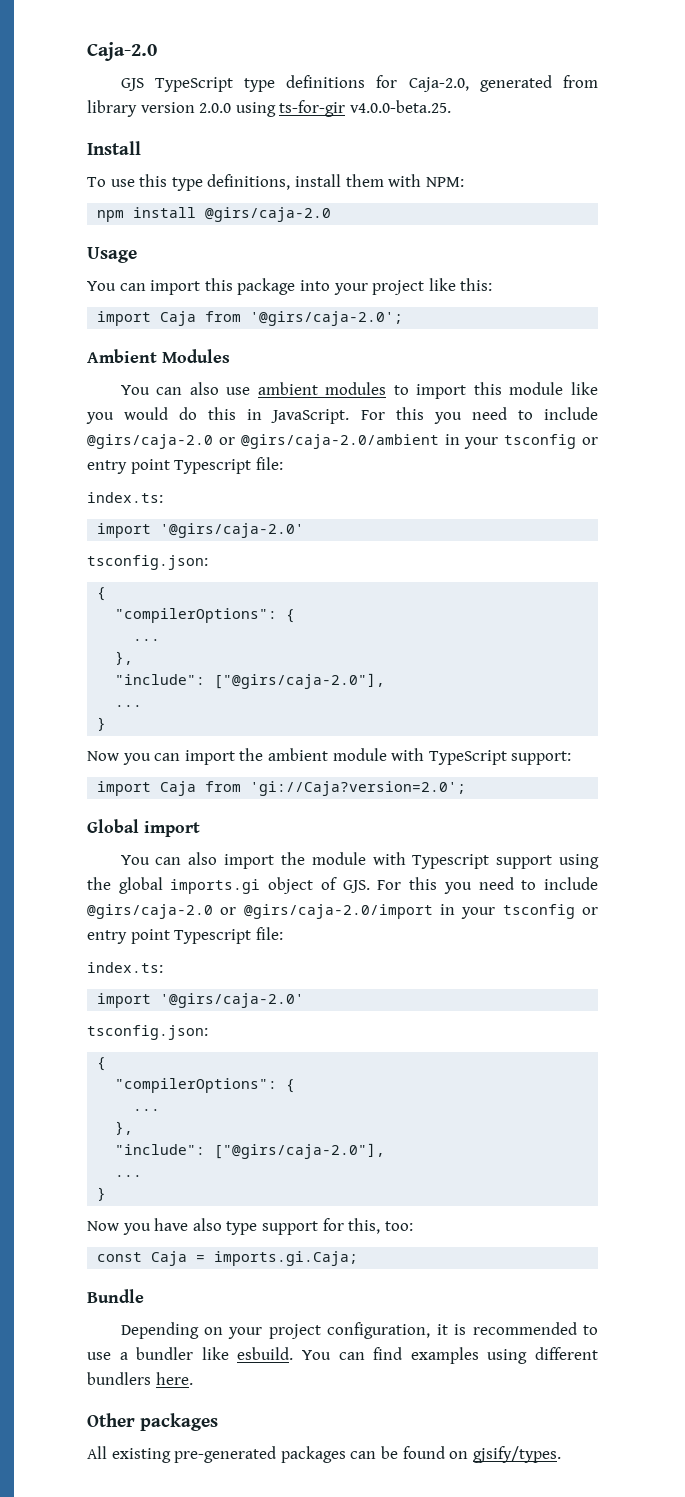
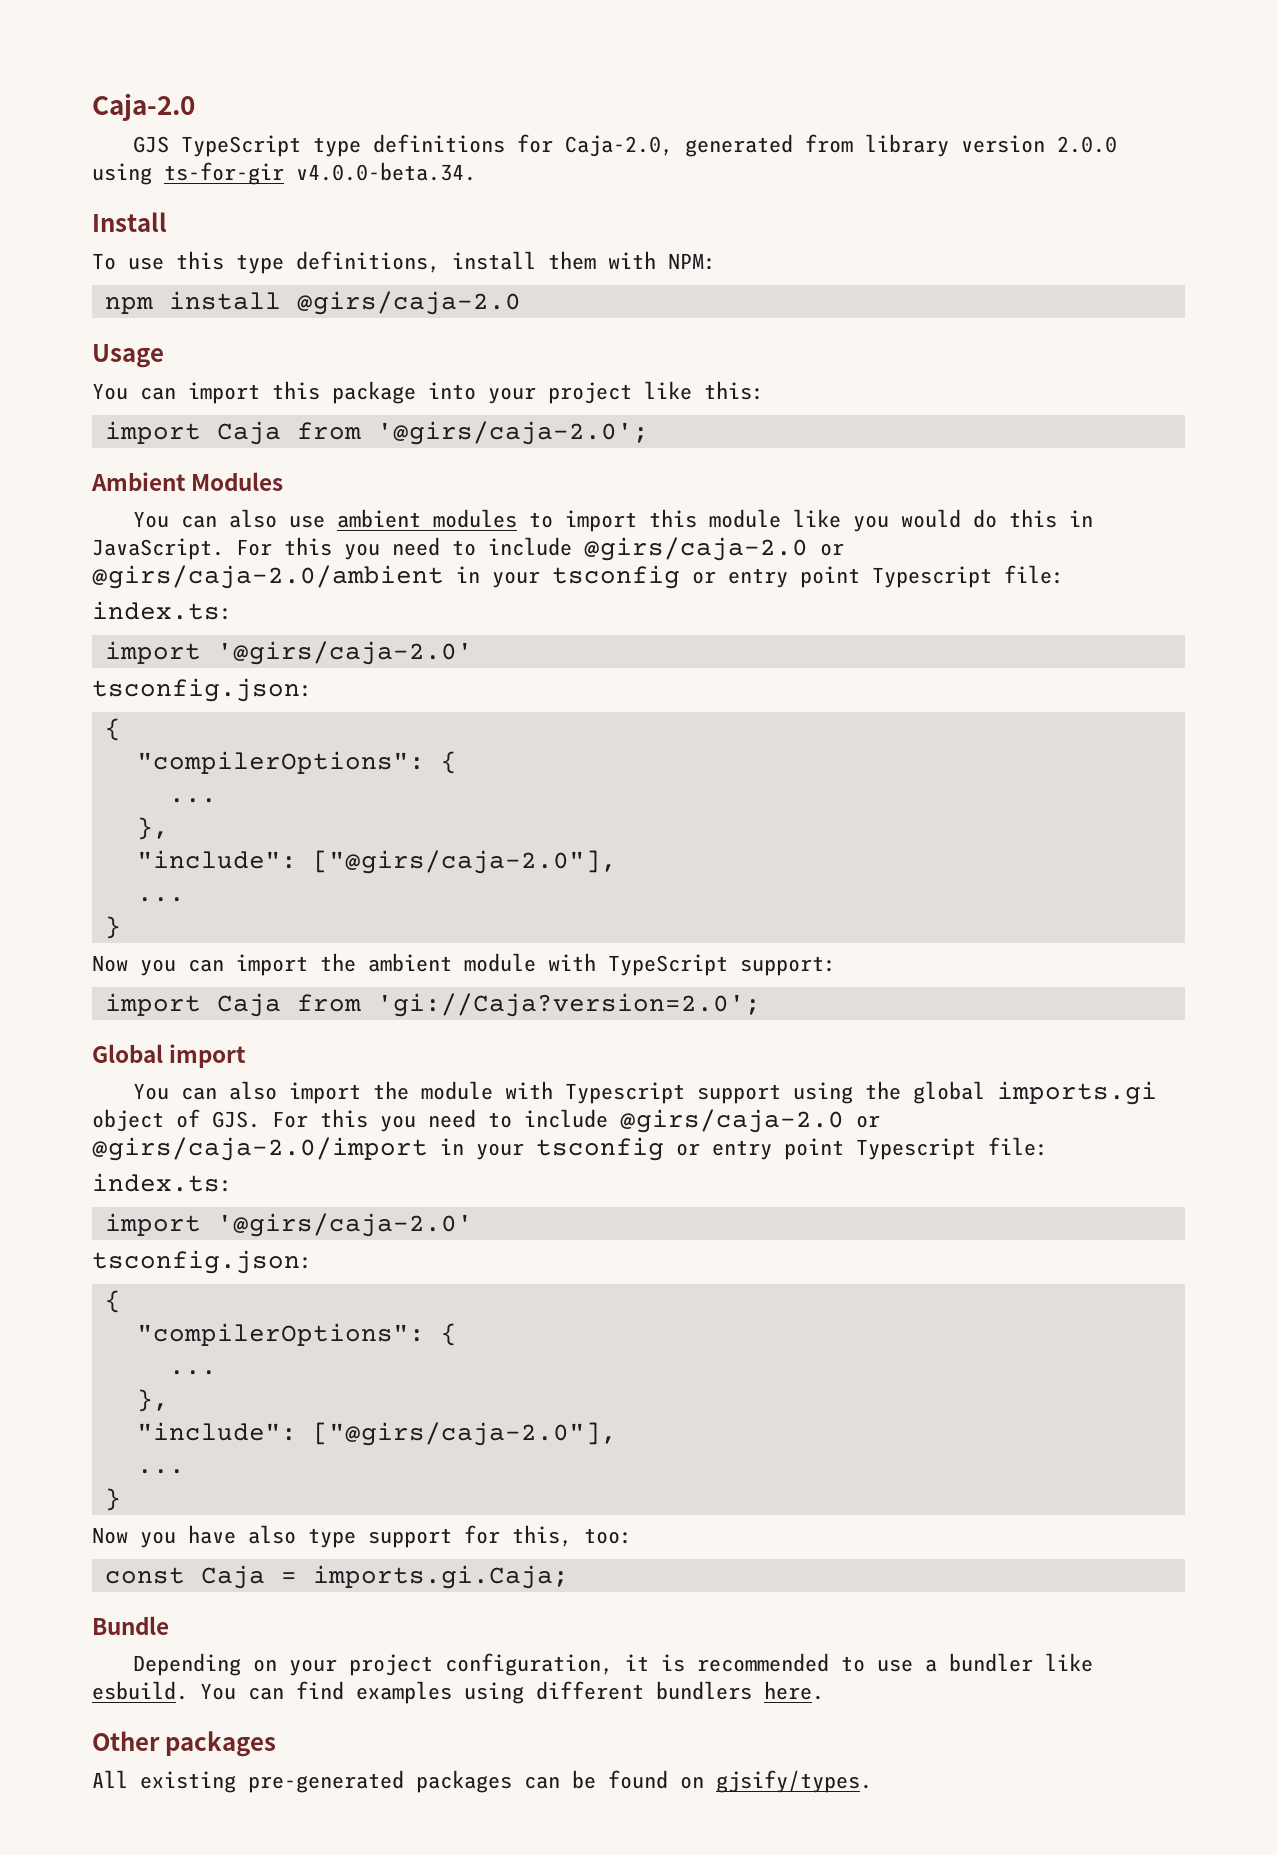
- GJS TypeScript type definitions for Caja-2.0, generated from library version 2.0.0 using ts-for-gir v4.0.0-beta.25.
+ GJS TypeScript type definitions for Caja-2.0, generated from library version 2.0.0 using ts-for-gir v4.0.0-beta.34.

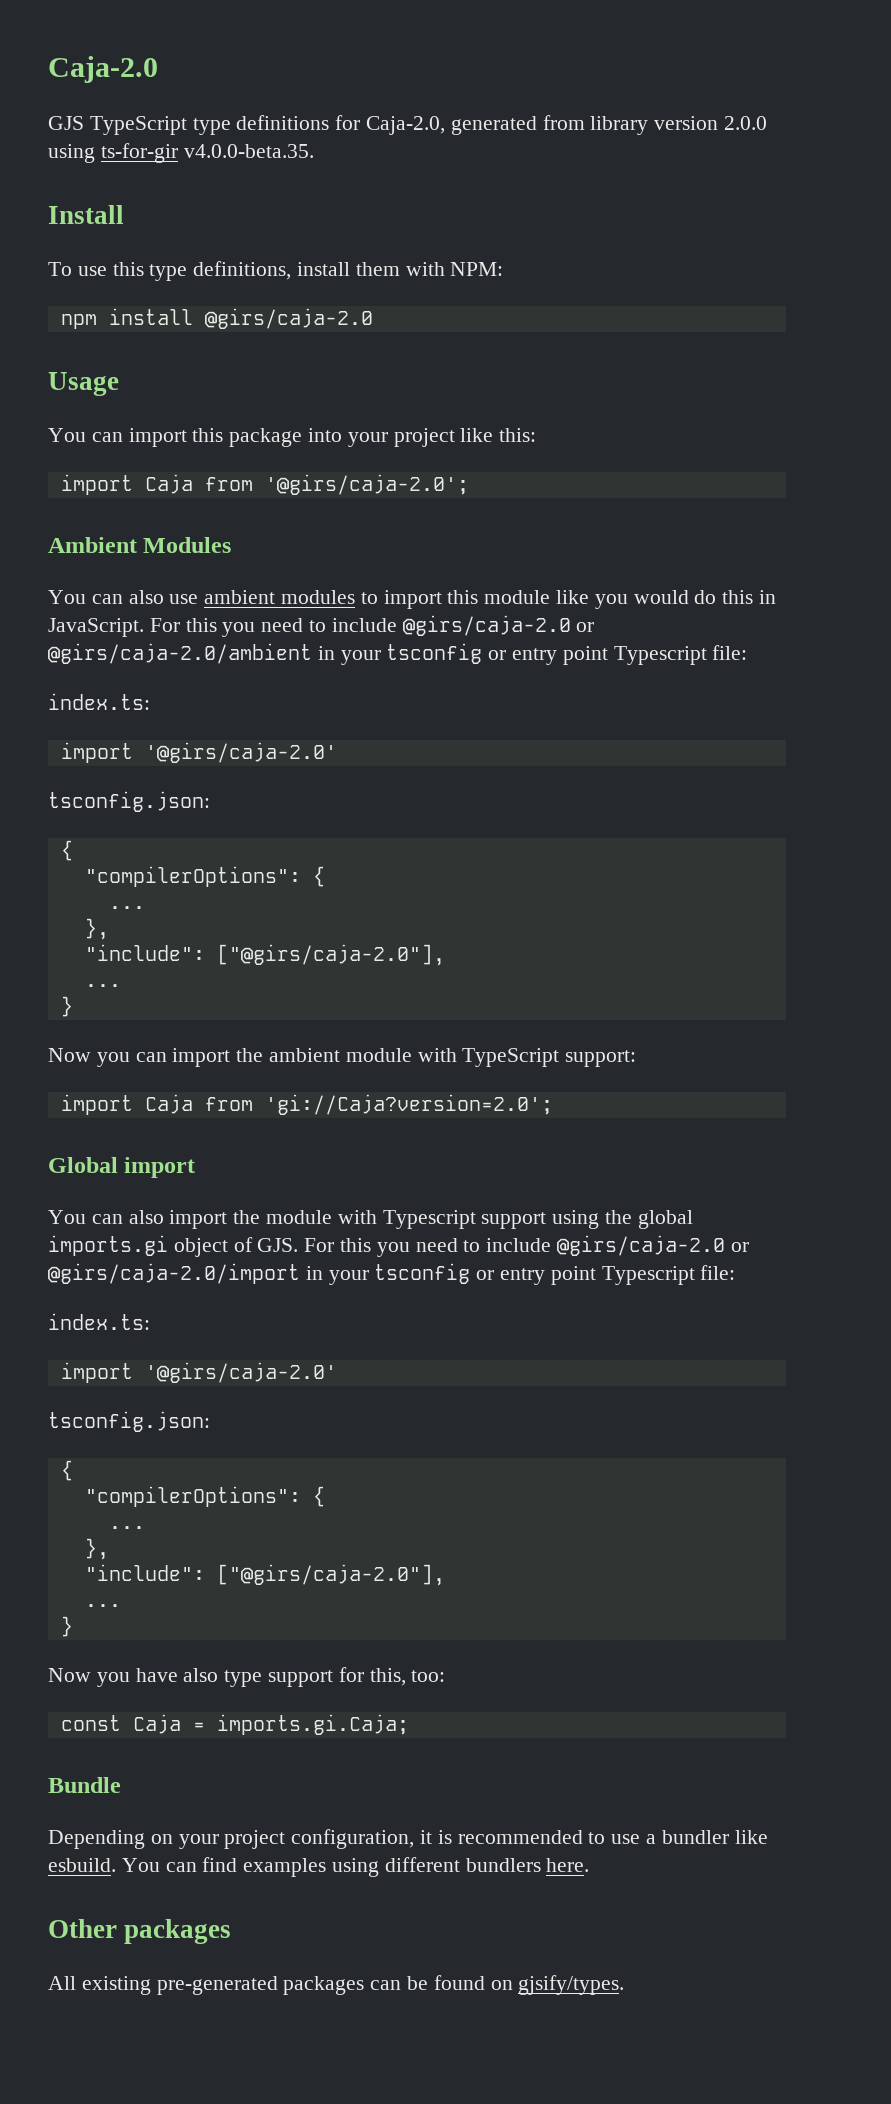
- GJS TypeScript type definitions for Caja-2.0, generated from library version 2.0.0 using ts-for-gir v4.0.0-beta.34.
+ GJS TypeScript type definitions for Caja-2.0, generated from library version 2.0.0 using ts-for-gir v4.0.0-beta.35.

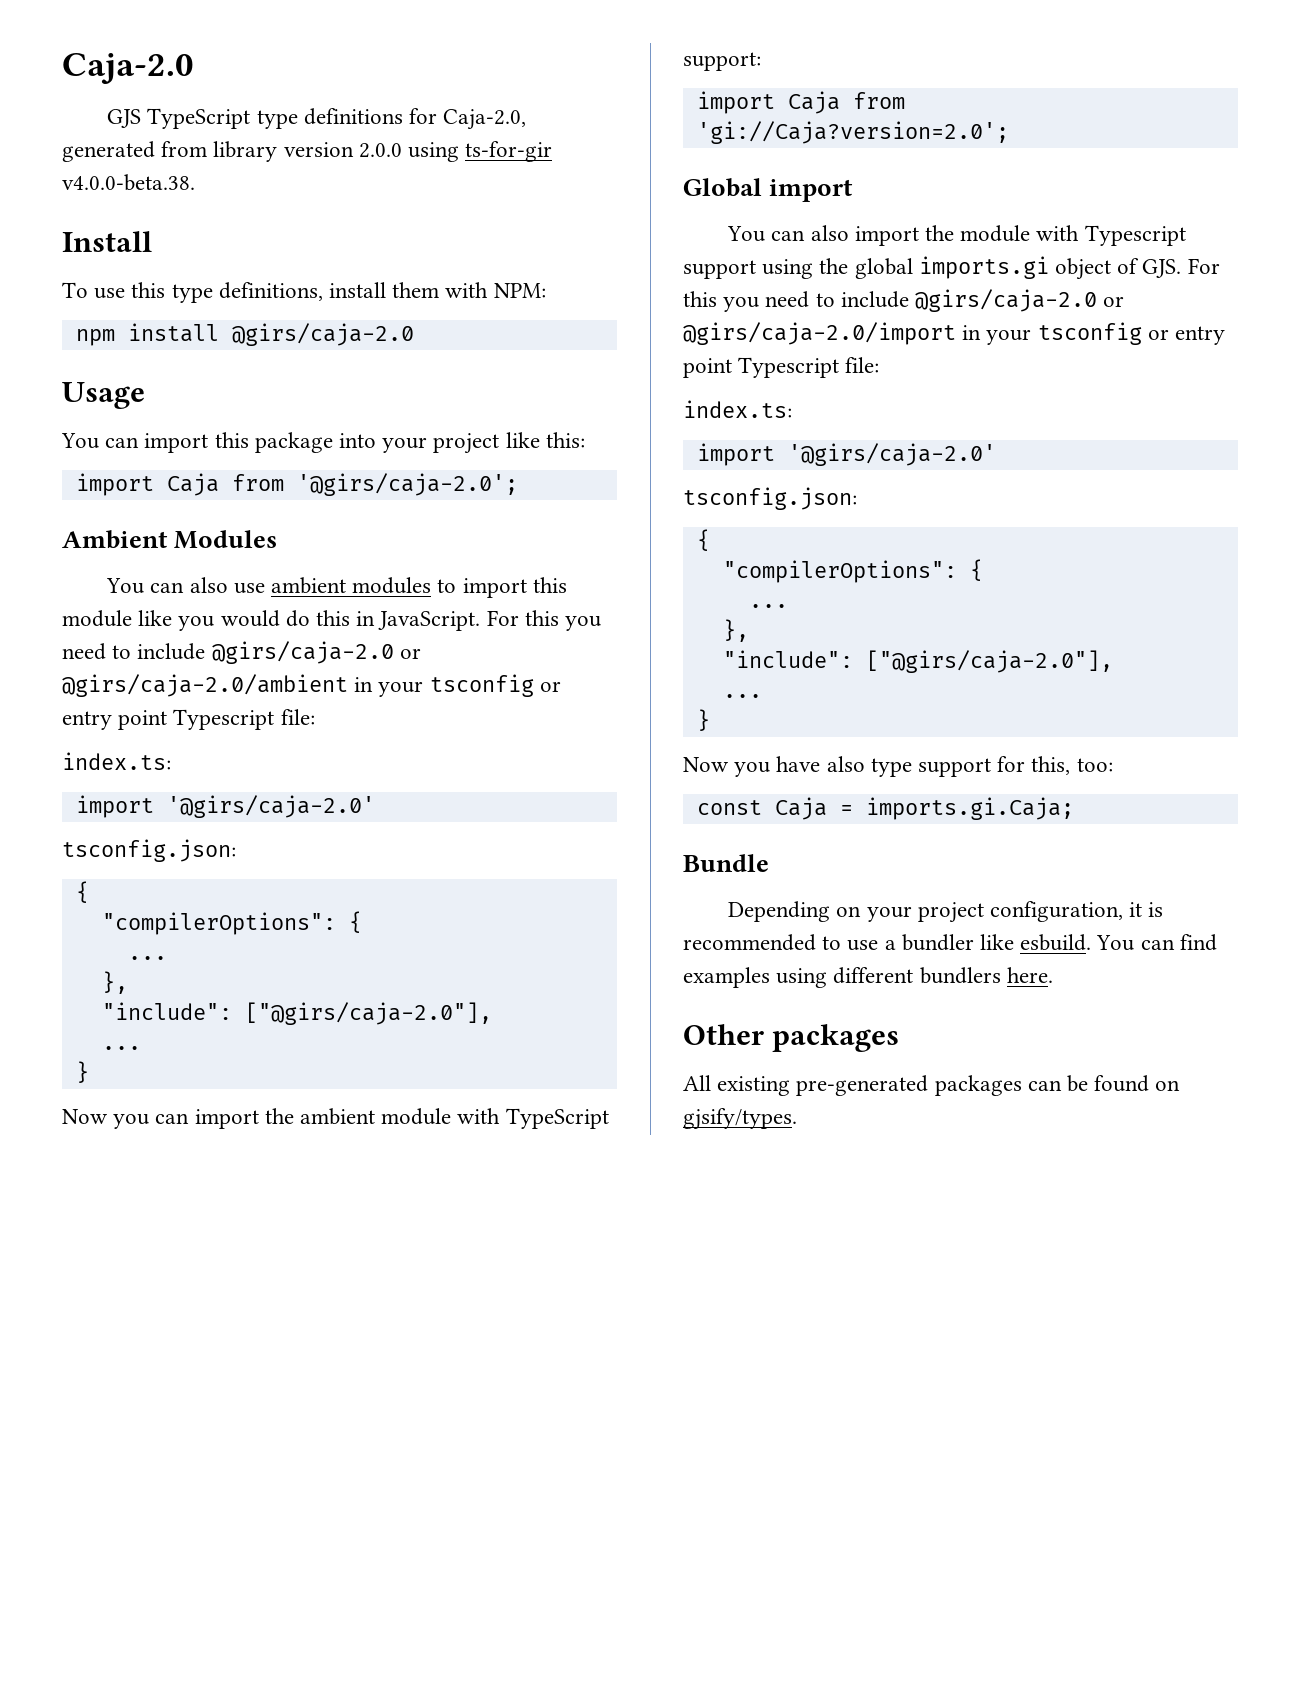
- GJS TypeScript type definitions for Caja-2.0, generated from library version 2.0.0 using ts-for-gir v4.0.0-beta.35.
+ GJS TypeScript type definitions for Caja-2.0, generated from library version 2.0.0 using ts-for-gir v4.0.0-beta.38.

